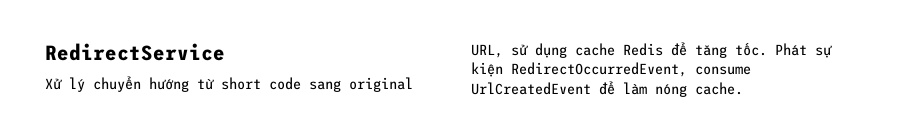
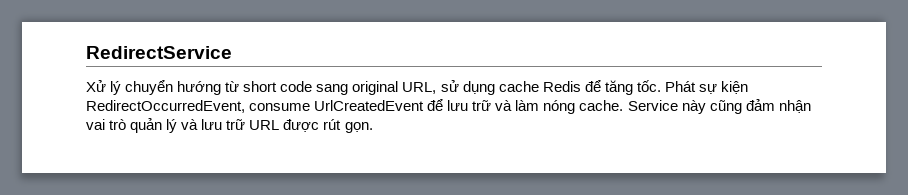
- Phát sự kiện RedirectOccurredEvent, consume UrlCreatedEvent để làm nóng cache.
+ Phát sự kiện RedirectOccurredEvent, consume UrlCreatedEvent để lưu trữ và làm nóng cache. Service này cũng đảm nhận vai trò quản lý và lưu trữ URL được rút gọn.

